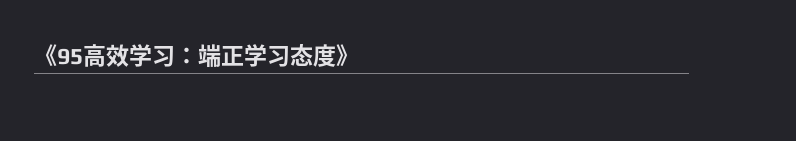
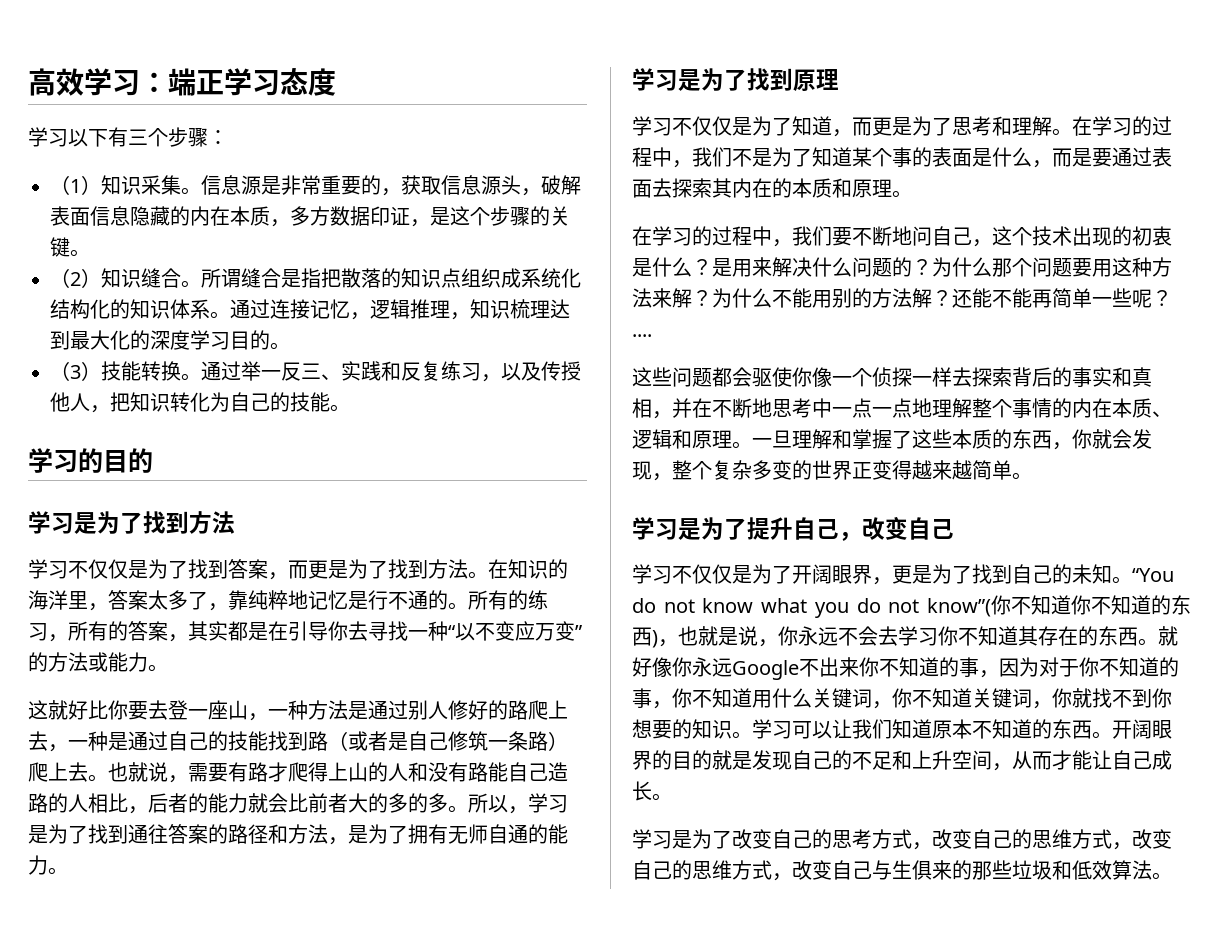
- 《95高效学习：端正学习态度》
+ 高效学习：端正学习态度
+ 学习以下有三个步骤：
+ （1）知识采集。信息源是非常重要的，获取信息源头，破解表面信息隐藏的内在本质，多方数据印证，是这个步骤的关键。
+ （2）知识缝合。所谓缝合是指把散落的知识点组织成系统化结构化的知识体系。通过连接记忆，逻辑推理，知识梳理达到最大化的深度学习目的。
+ （3）技能转换。通过举一反三、实践和反复练习，以及传授他人，把知识转化为自己的技能。
+ 学习的目的
+ 学习是为了找到方法
+ 学习不仅仅是为了找到答案，而更是为了找到方法。在知识的海洋里，答案太多了，靠纯粹地记忆是行不通的。所有的练习，所有的答案，其实都是在引导你去寻找一种“以不变应万变”的方法或能力。
+ 这就好比你要去登一座山，一种方法是通过别人修好的路爬上去，一种是通过自己的技能找到路（或者是自己修筑一条路）爬上去。也就说，需要有路才爬得上山的人和没有路能自己造路的人相比，后者的能力就会比前者大的多的多。所以，学习是为了找到通往答案的路径和方法，是为了拥有无师自通的能力。
+ 学习是为了找到原理
+ 学习不仅仅是为了知道，而更是为了思考和理解。在学习的过程中，我们不是为了知道某个事的表面是什么，而是要通过表面去探索其内在的本质和原理。
+ 在学习的过程中，我们要不断地问自己，这个技术出现的初衷是什么？是用来解决什么问题的？为什么那个问题要用这种方法来解？为什么不能用别的方法解？还能不能再简单一些呢？....
+ 这些问题都会驱使你像一个侦探一样去探索背后的事实和真相，并在不断地思考中一点一点地理解整个事情的内在本质、逻辑和原理。一旦理解和掌握了这些本质的东西，你就会发现，整个复杂多变的世界正变得越来越简单。
+ 学习是为了提升自己，改变自己
+ 学习不仅仅是为了开阔眼界，更是为了找到自己的未知。“You do not know what you do not know”(你不知道你不知道的东西)，也就是说，你永远不会去学习你不知道其存在的东西。就好像你永远Google不出来你不知道的事，因为对于你不知道的事，你不知道用什么关键词，你不知道关键词，你就找不到你想要的知识。学习可以让我们知道原本不知道的东西。开阔眼界的目的就是发现自己的不足和上升空间，从而才能让自己成长。
+ 学习是为了改变自己的思考方式，改变自己的思维方式，改变自己的思维方式，改变自己与生俱来的那些垃圾和低效算法。

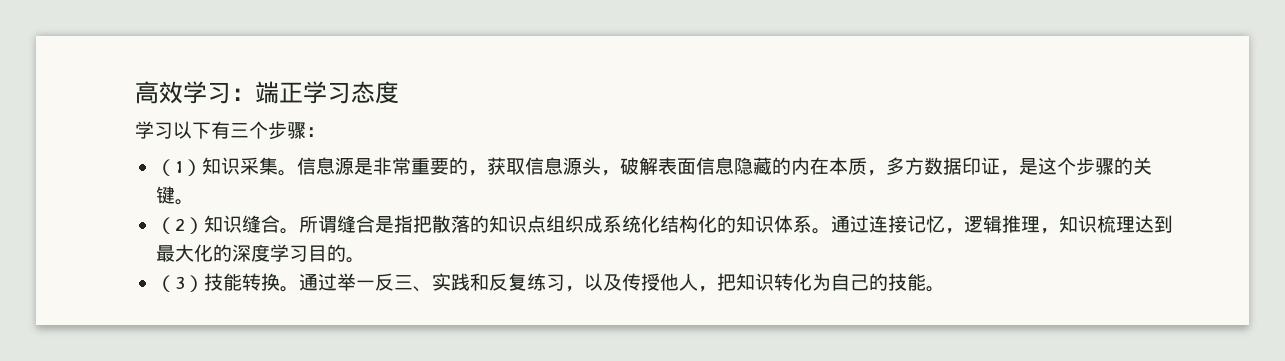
- 学习的目的
- 学习是为了找到方法
- 学习不仅仅是为了找到答案，而更是为了找到方法。在知识的海洋里，答案太多了，靠纯粹地记忆是行不通的。所有的练习，所有的答案，其实都是在引导你去寻找一种“以不变应万变”的方法或能力。
- 这就好比你要去登一座山，一种方法是通过别人修好的路爬上去，一种是通过自己的技能找到路（或者是自己修筑一条路）爬上去。也就说，需要有路才爬得上山的人和没有路能自己造路的人相比，后者的能力就会比前者大的多的多。所以，学习是为了找到通往答案的路径和方法，是为了拥有无师自通的能力。
- 学习是为了找到原理
- 学习不仅仅是为了知道，而更是为了思考和理解。在学习的过程中，我们不是为了知道某个事的表面是什么，而是要通过表面去探索其内在的本质和原理。
- 在学习的过程中，我们要不断地问自己，这个技术出现的初衷是什么？是用来解决什么问题的？为什么那个问题要用这种方法来解？为什么不能用别的方法解？还能不能再简单一些呢？....
- 这些问题都会驱使你像一个侦探一样去探索背后的事实和真相，并在不断地思考中一点一点地理解整个事情的内在本质、逻辑和原理。一旦理解和掌握了这些本质的东西，你就会发现，整个复杂多变的世界正变得越来越简单。
- 学习是为了提升自己，改变自己
- 学习不仅仅是为了开阔眼界，更是为了找到自己的未知。“You do not know what you do not know”(你不知道你不知道的东西)，也就是说，你永远不会去学习你不知道其存在的东西。就好像你永远Google不出来你不知道的事，因为对于你不知道的事，你不知道用什么关键词，你不知道关键词，你就找不到你想要的知识。学习可以让我们知道原本不知道的东西。开阔眼界的目的就是发现自己的不足和上升空间，从而才能让自己成长。
- 学习是为了改变自己的思考方式，改变自己的思维方式，改变自己的思维方式，改变自己与生俱来的那些垃圾和低效算法。

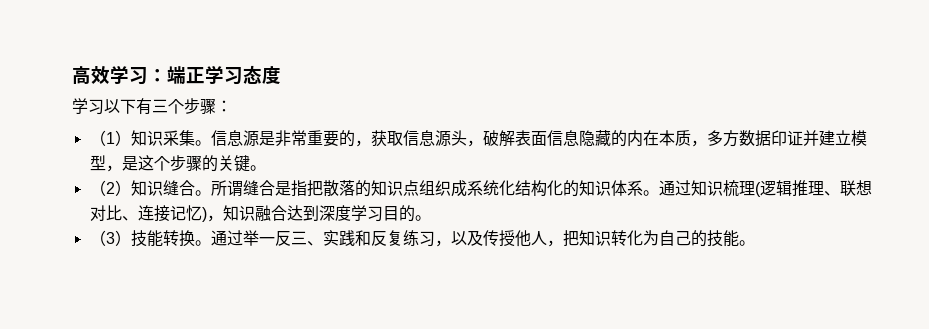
- 信息源是非常重要的，获取信息源头，破解表面信息隐藏的内在本质，多方数据印证，是这个步骤的关键。
+ 信息源是非常重要的，获取信息源头，破解表面信息隐藏的内在本质，多方数据印证并建立模型，是这个步骤的关键。
- 通过连接记忆，逻辑推理，知识梳理达到最大化的深度学习目的。
+ 通过知识梳理(逻辑推理、联想对比、连接记忆)，知识融合达到深度学习目的。

